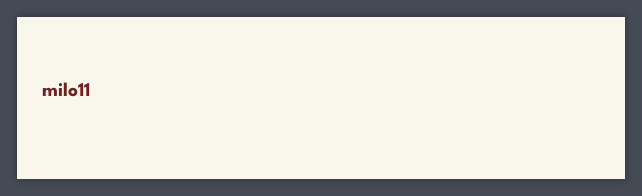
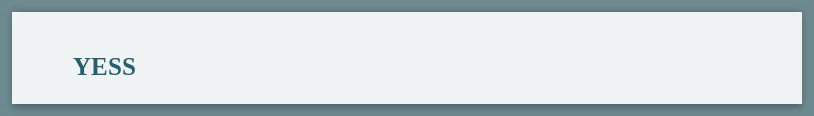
- milo11
+ YESS

